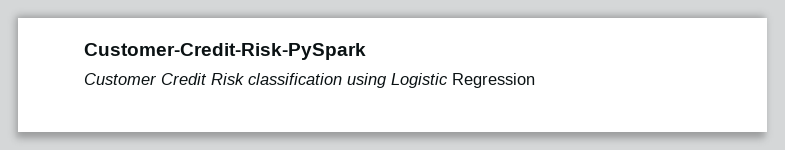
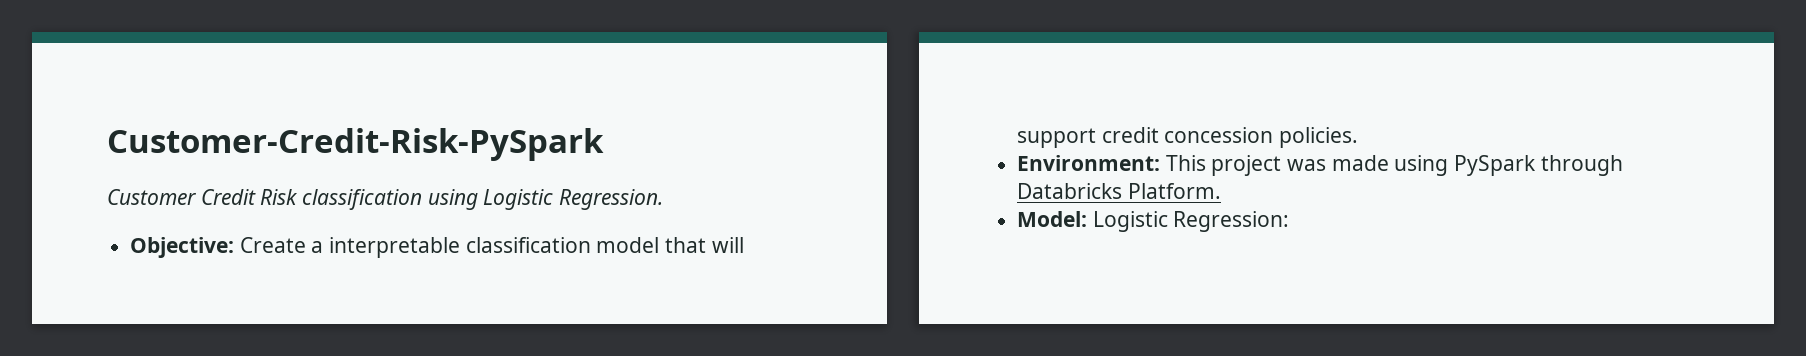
- Customer Credit Risk classification using Logistic Regression
+ Customer Credit Risk classification using Logistic Regression.
+ Objective: Create a interpretable classification model that will support credit concession policies.
+ Environment: This project was made using PySpark through Databricks Platform.
+ Model: Logistic Regression:

